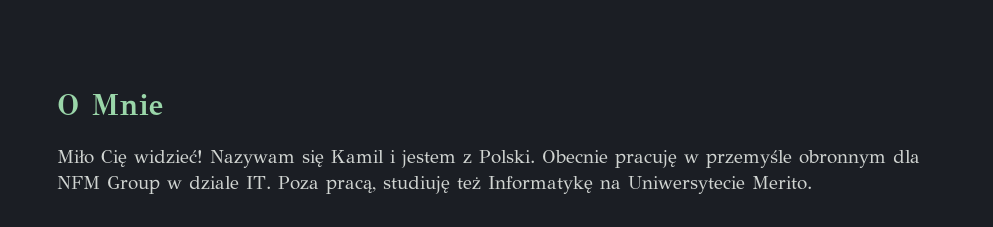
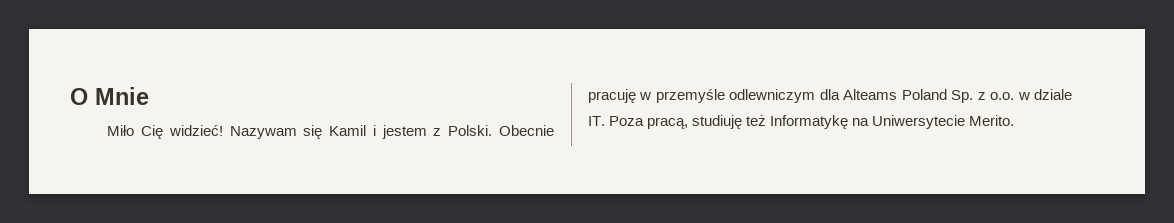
- Obecnie pracuję w przemyśle obronnym dla NFM Group w dziale IT. Poza pracą, studiuję też Informatykę na Uniwersytecie Merito.
+ Obecnie pracuję w przemyśle odlewniczym dla Alteams Poland Sp. z o.o. w dziale IT. Poza pracą, studiuję też Informatykę na Uniwersytecie Merito.

